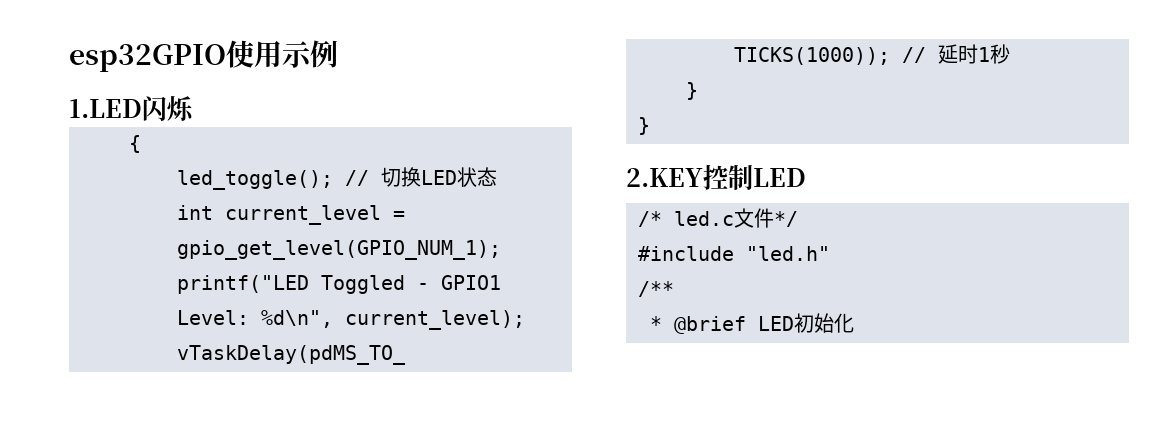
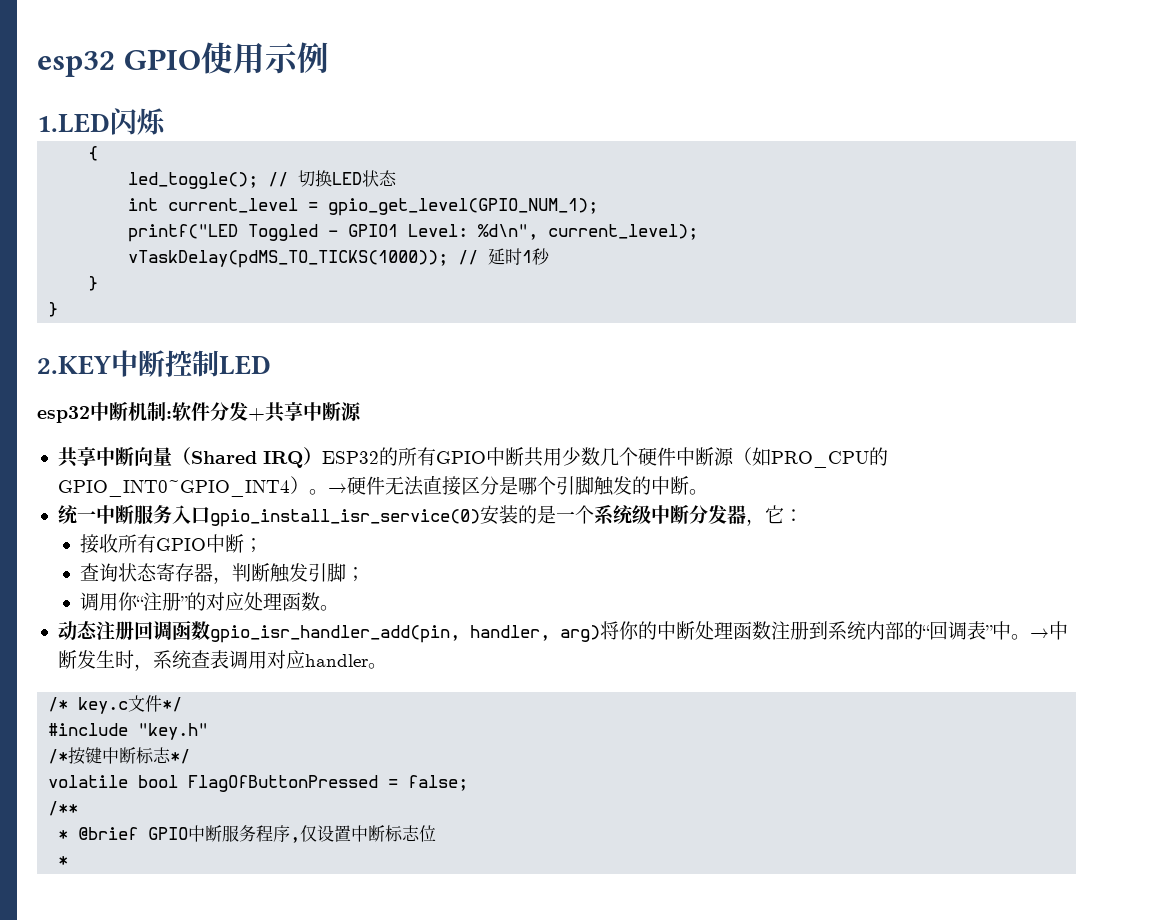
- esp32GPIO使用示例
+ esp32 GPIO使用示例
- 2.KEY控制LED
+ 2.KEY中断控制LED
- /* led.c文件*/
+ esp32中断机制:软件分发+共享中断源
+ 共享中断向量（Shared IRQ）ESP32的所有GPIO中断共用少数几个硬件中断源（如PRO_CPU的GPIO_INT0~GPIO_INT4）。→硬件无法直接区分是哪个引脚触发的中断。
+ 统一中断服务入口gpio_install_isr_service(0)安装的是一个系统级中断分发器，它：
+ 接收所有GPIO中断；
+ 查询状态寄存器，判断触发引脚；
+ 调用你“注册”的对应处理函数。
+ 动态注册回调函数gpio_isr_handler_add(pin, handler, arg)将你的中断处理函数注册到系统内部的“回调表”中。→中断发生时，系统查表调用对应handler。
+ /* key.c文件*/
- #include "led.h"
+ #include "key.h"
+ /*按键中断标志*/
+ volatile bool FlagOfButtonPressed = false;
  /**
- * @brief LED初始化
+ * @brief GPIO中断服务程序,仅设置中断标志位
+ *

